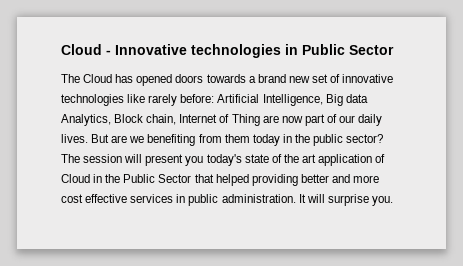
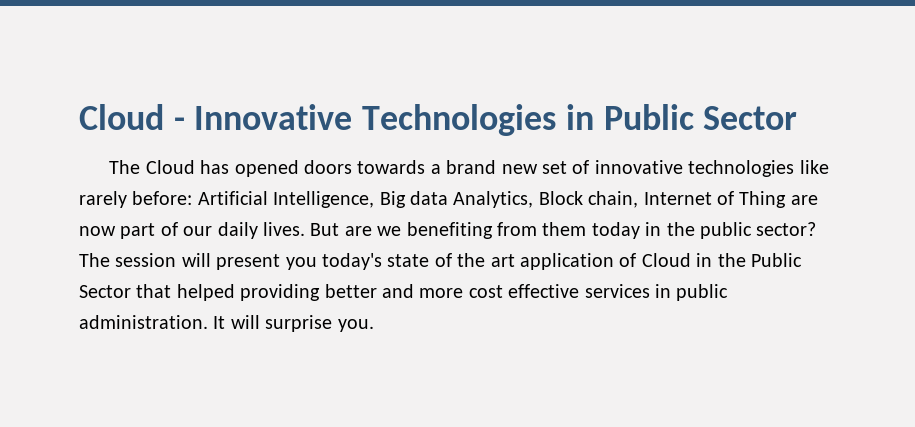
- Cloud - Innovative technologies in Public Sector
+ Cloud - Innovative Technologies in Public Sector

